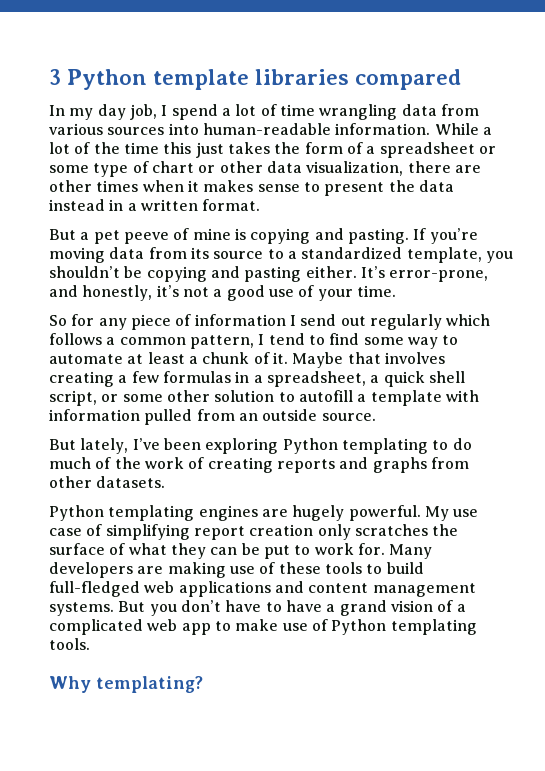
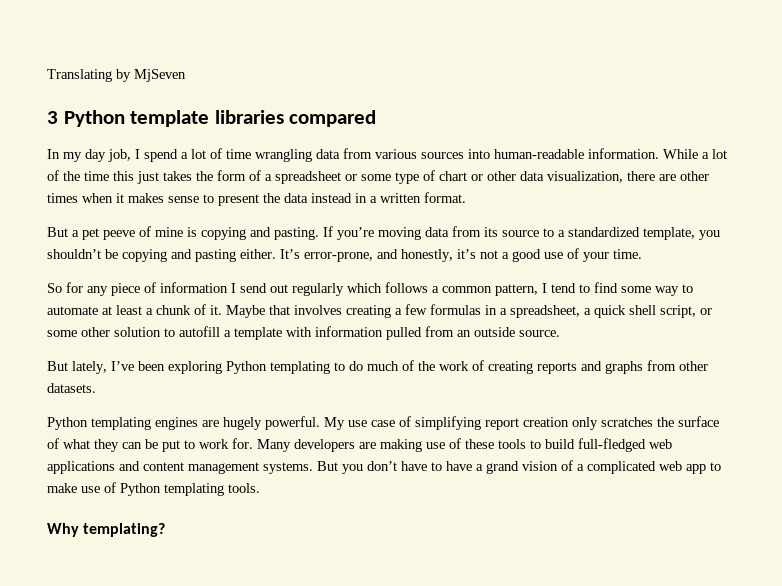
+ Translating by MjSeven

